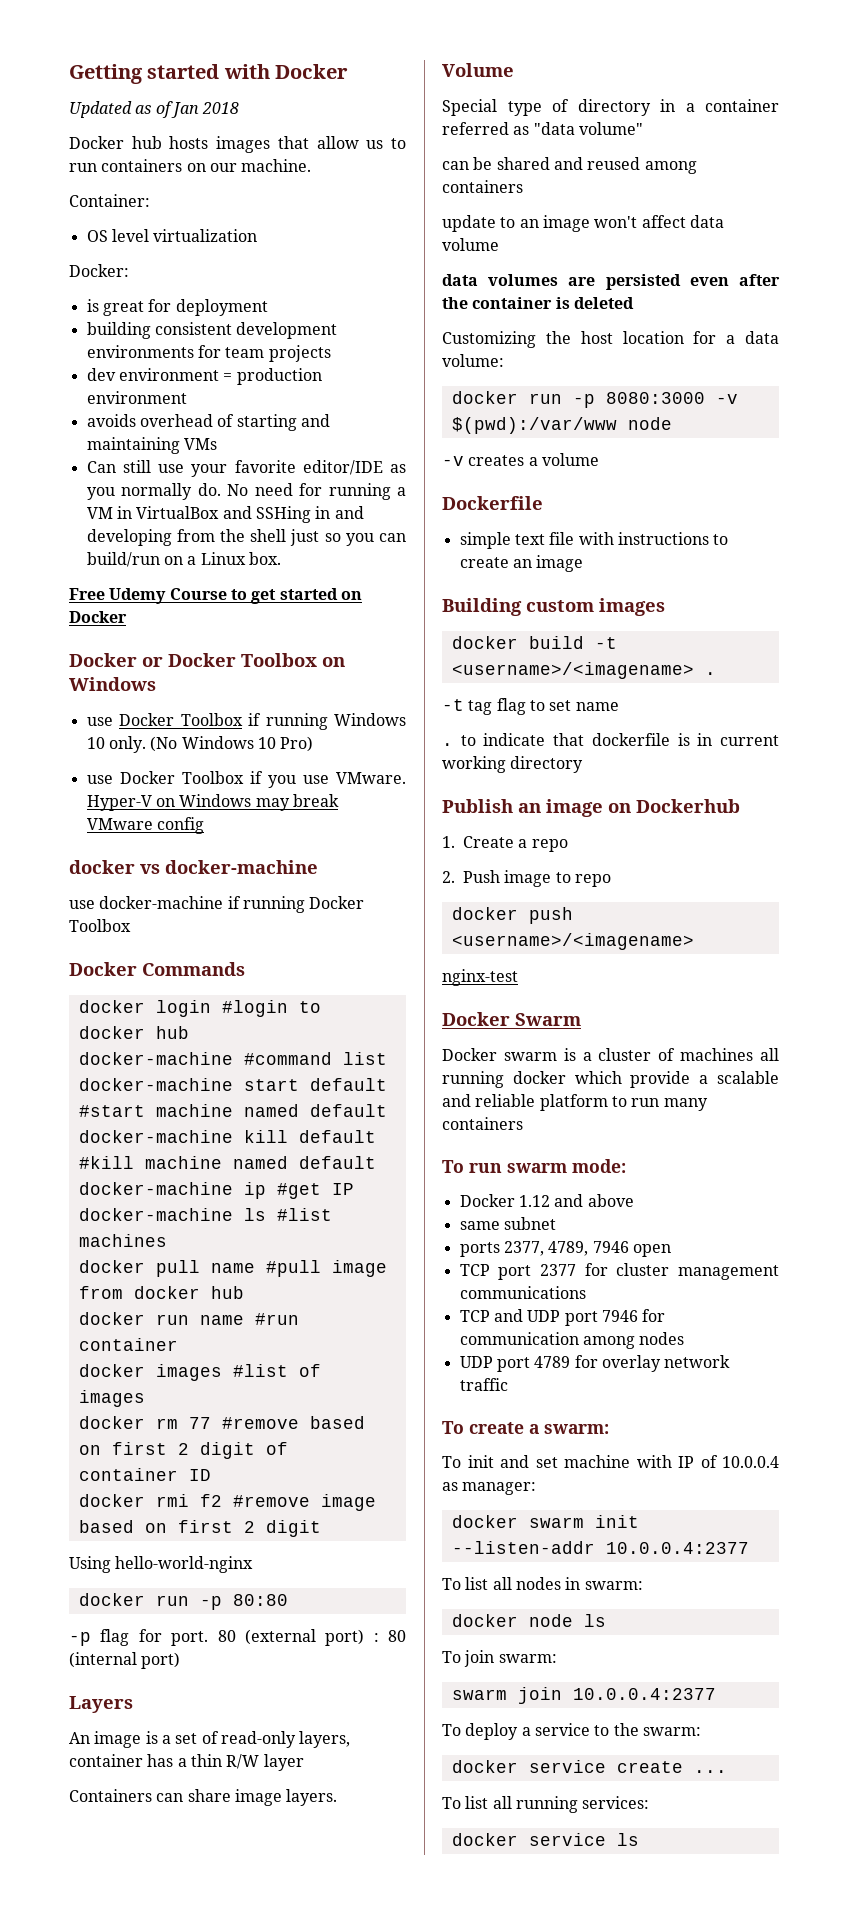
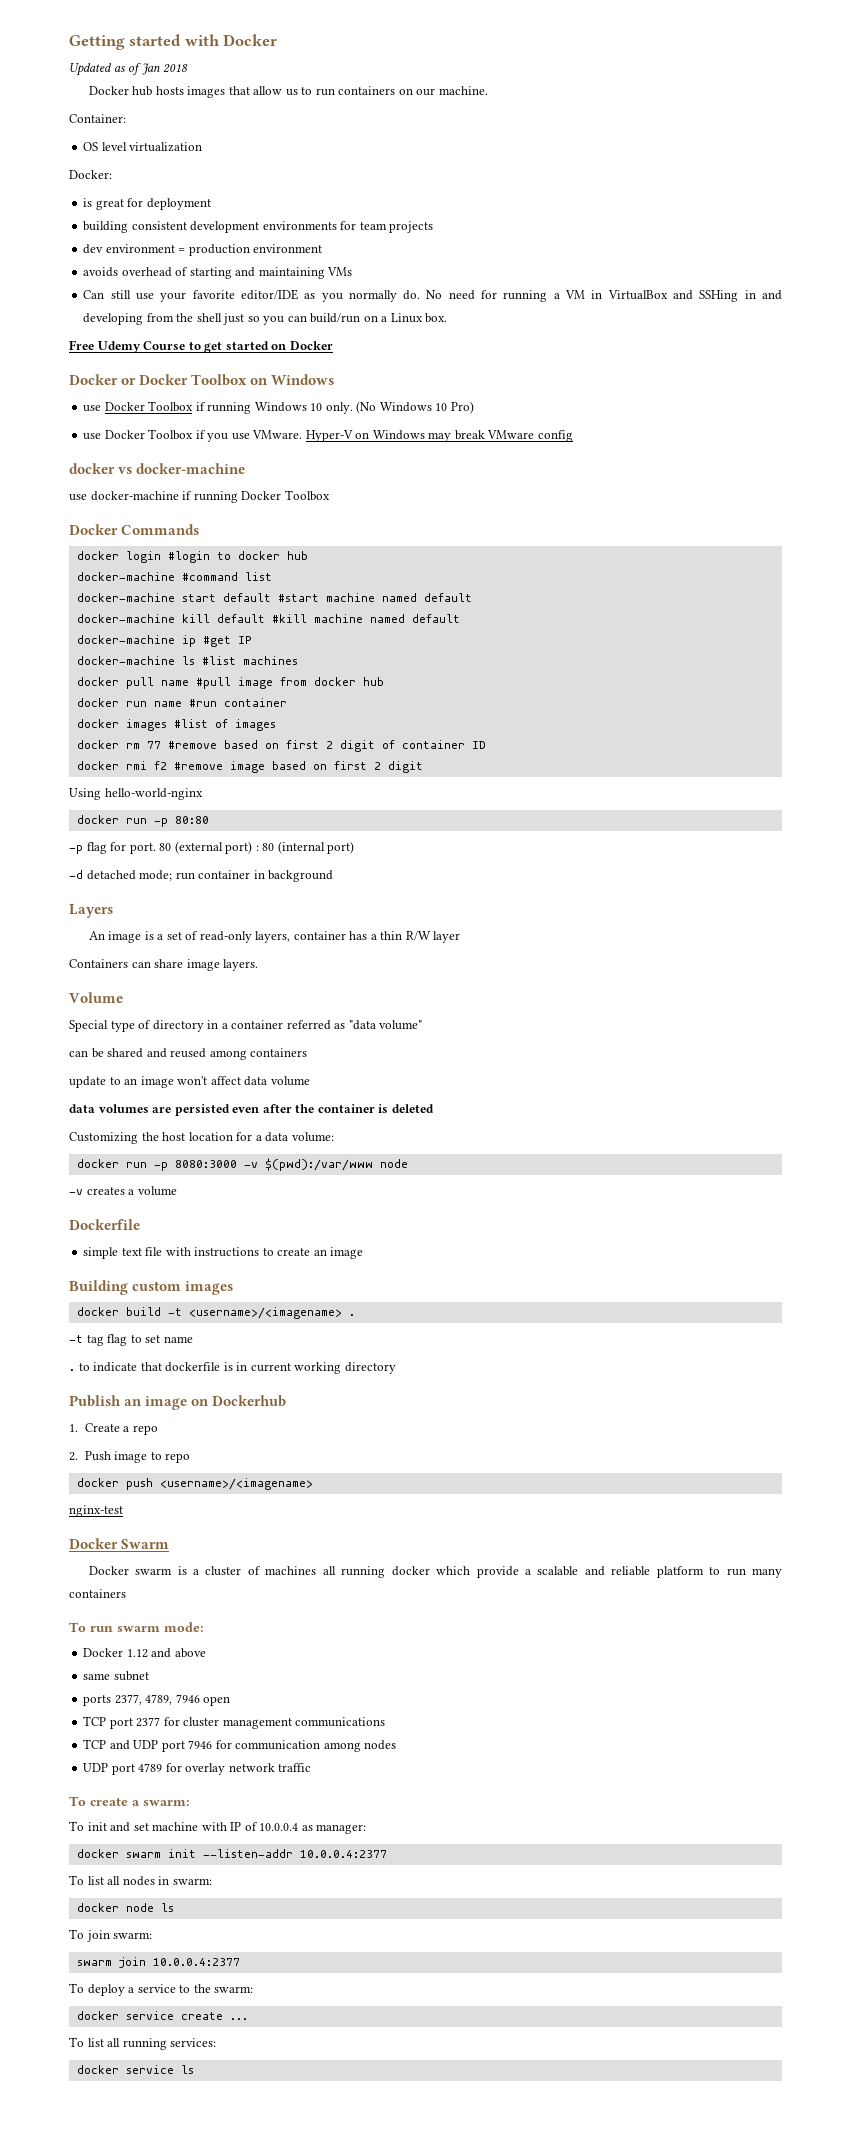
+ -d detached mode; run container in background

